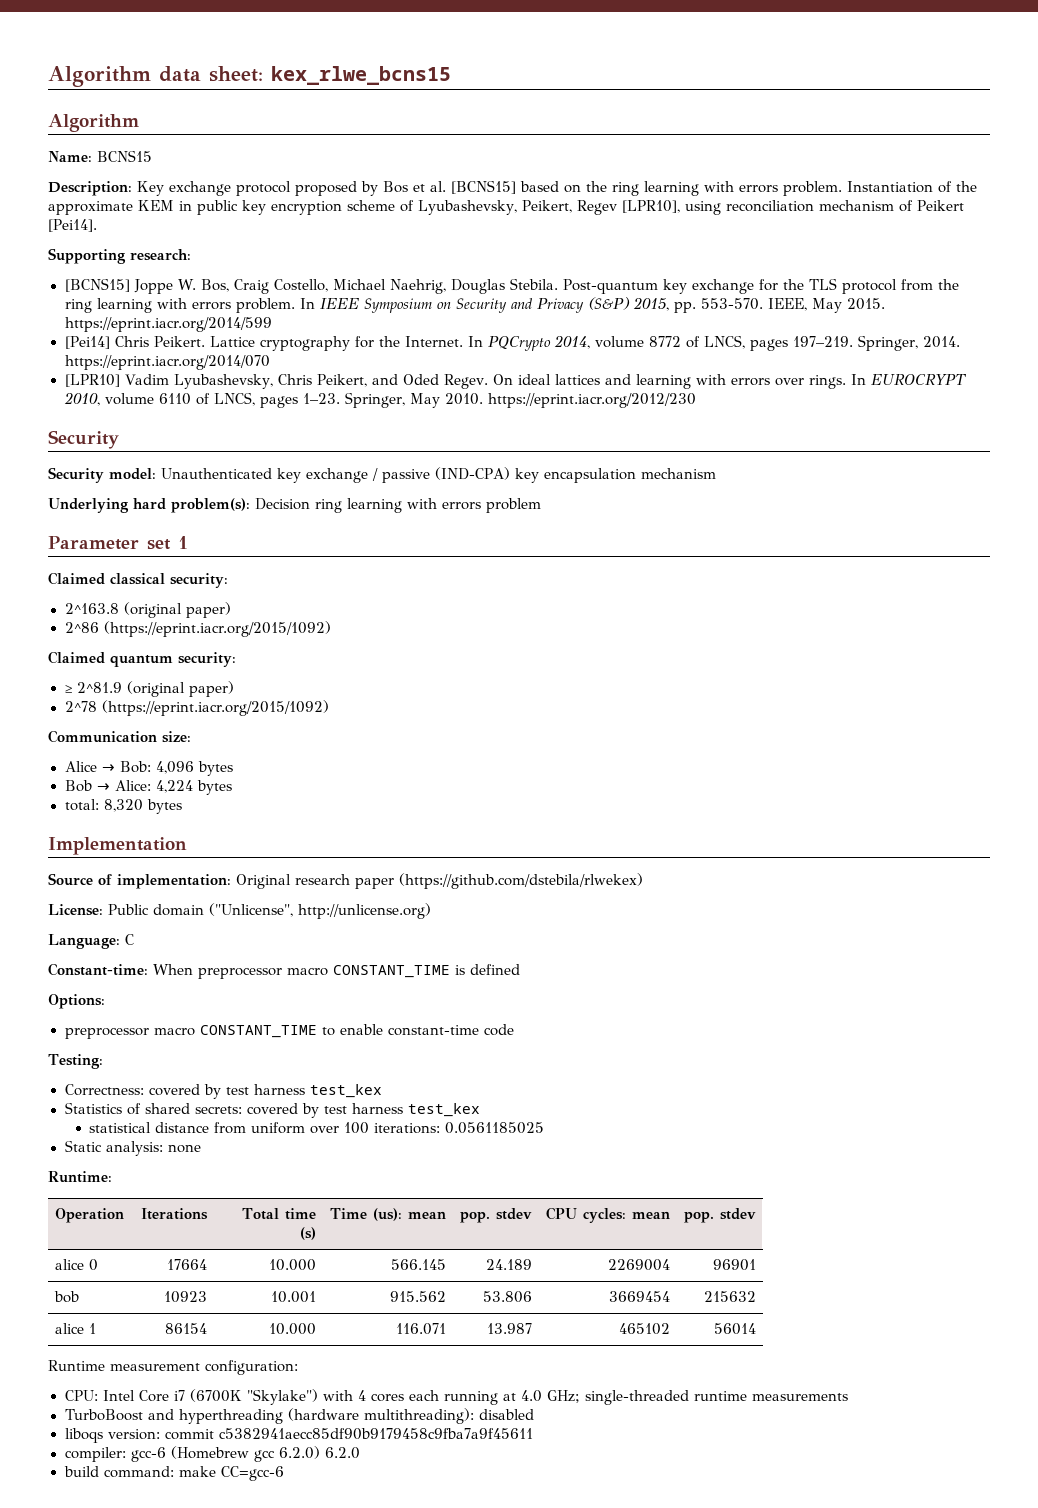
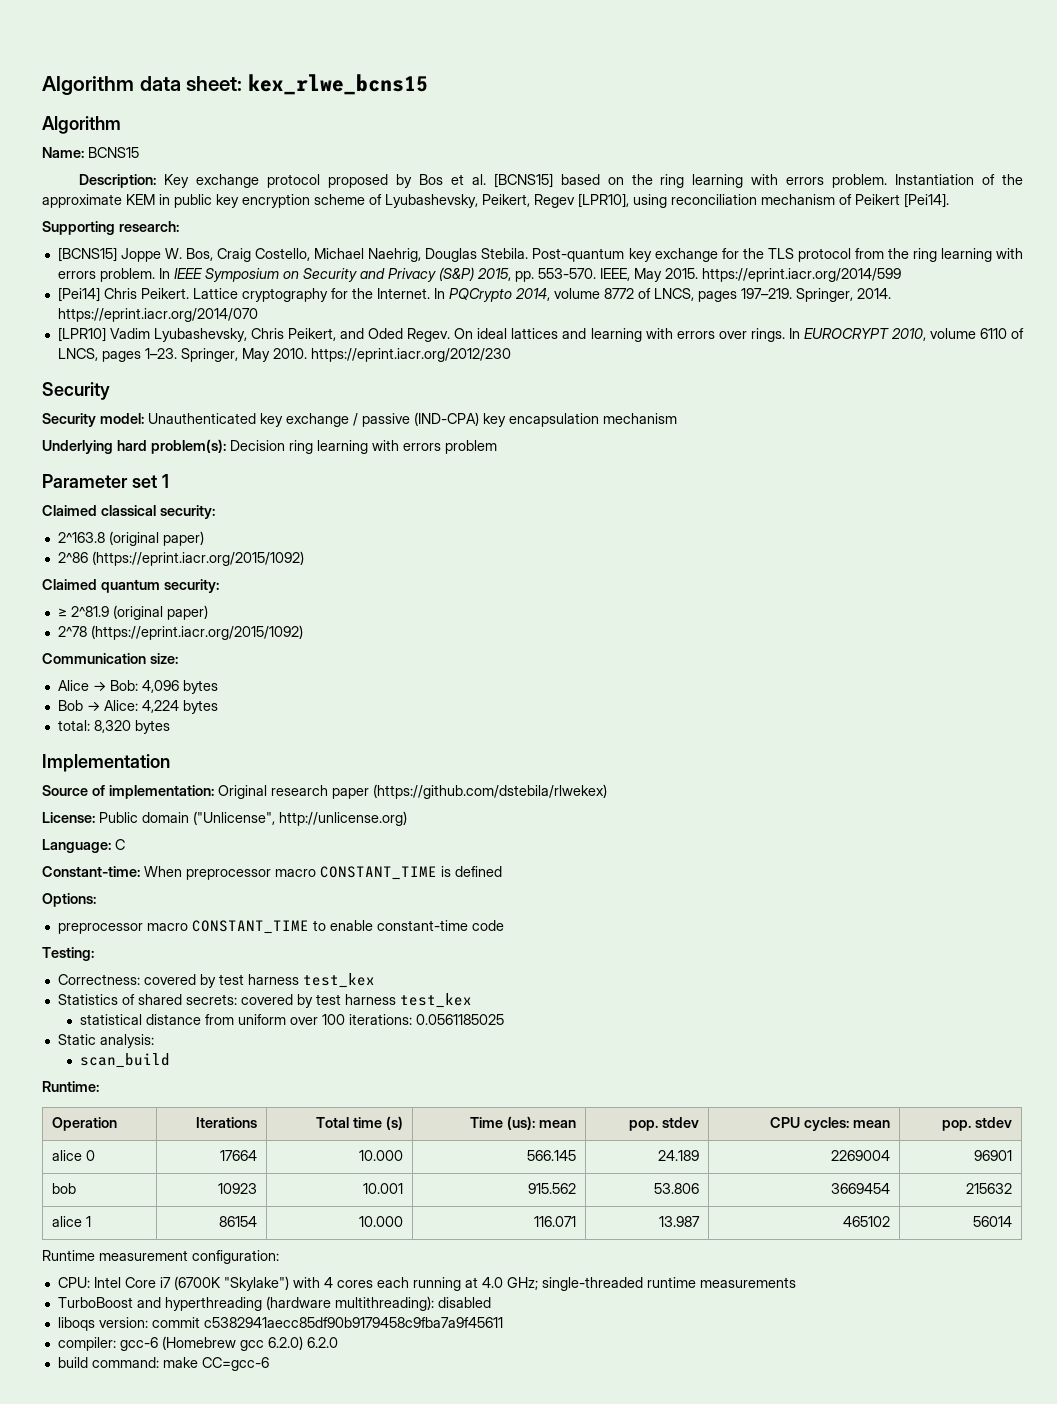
- Static analysis: none
+ Static analysis:
+ scan_build

